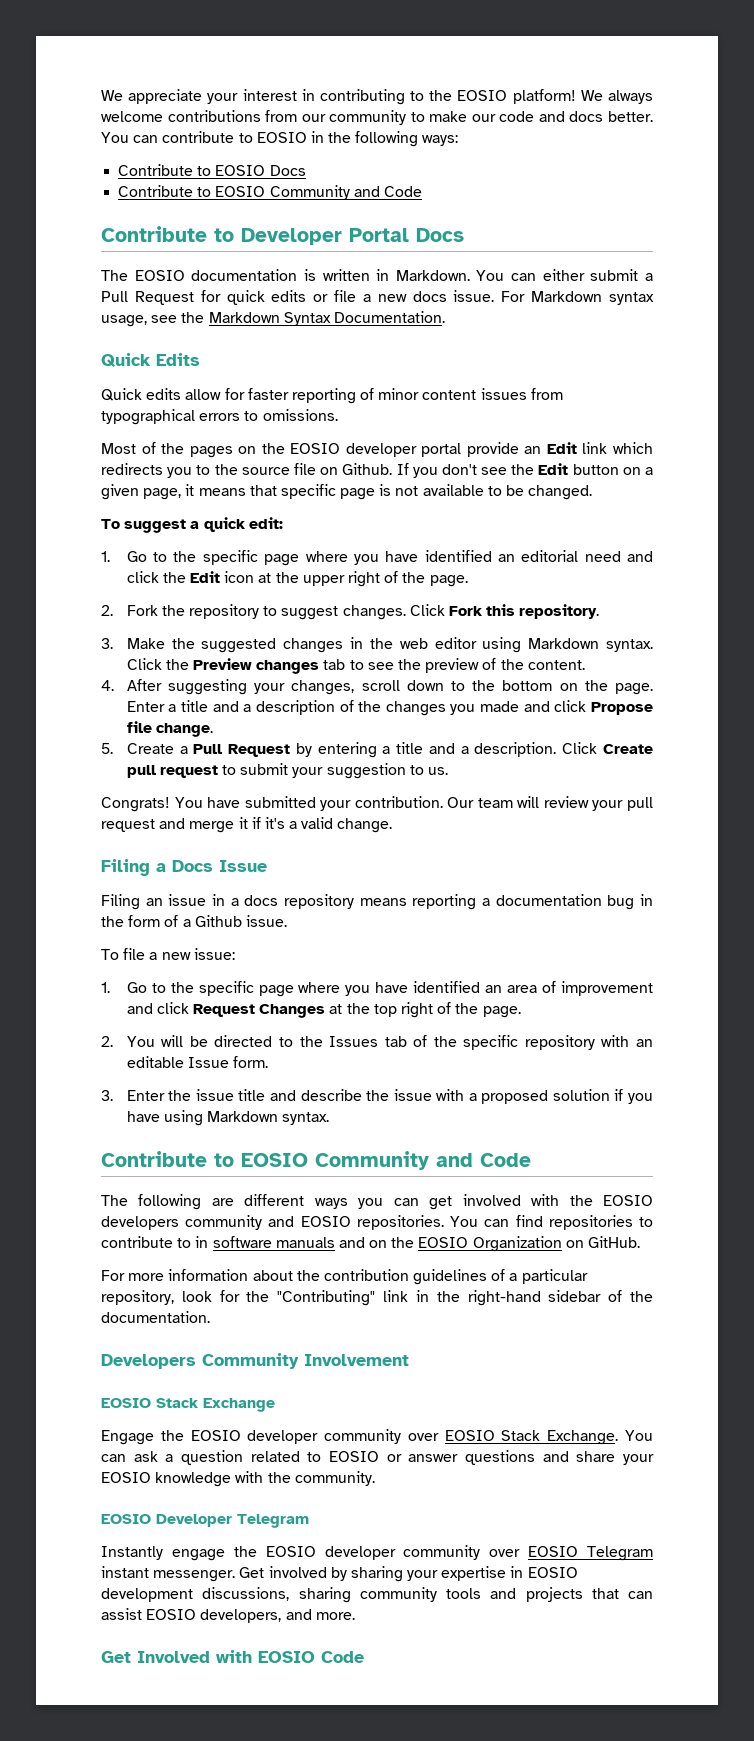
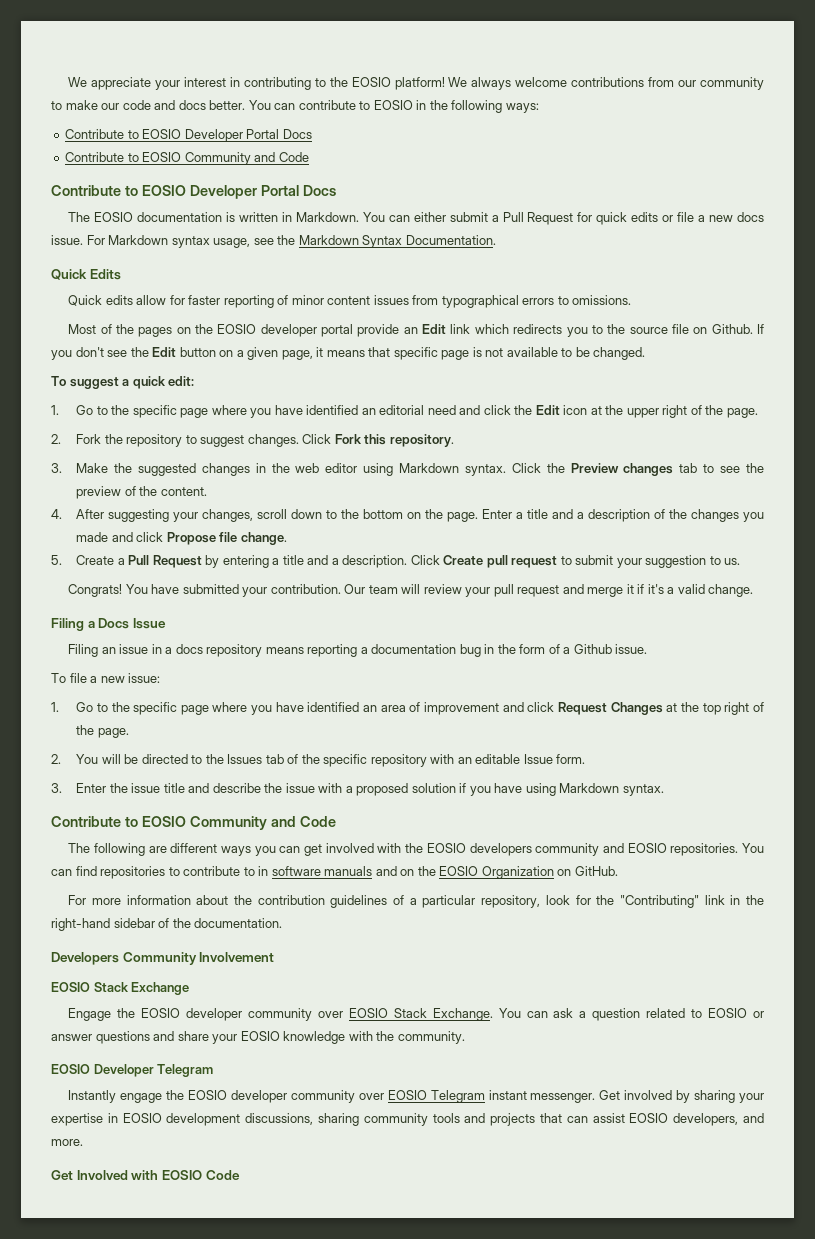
  You can contribute to EOSIO in the following ways:
- Contribute to EOSIO Docs
+ Contribute to EOSIO Developer Portal Docs
  Contribute to EOSIO Community and Code
- Contribute to Developer Portal Docs
+ Contribute to EOSIO Developer Portal Docs

